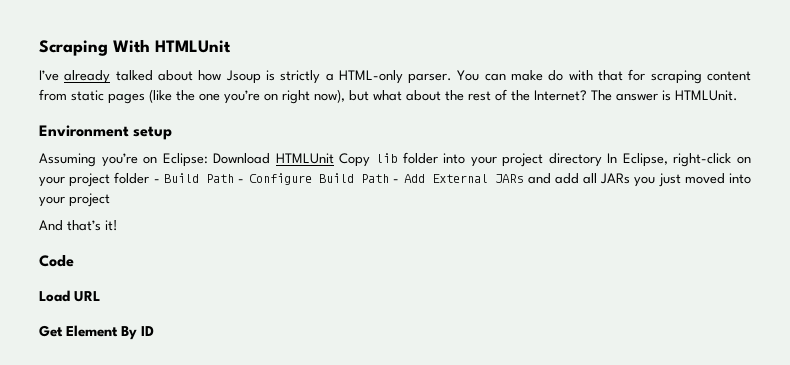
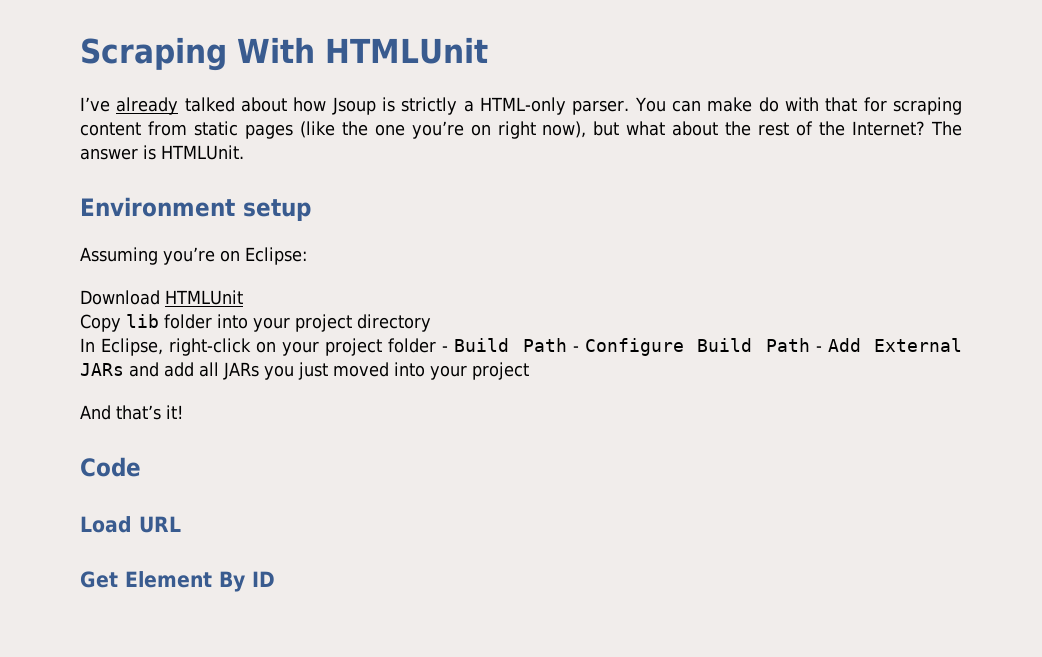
- Assuming you’re on Eclipse: Download HTMLUnit Copy lib folder into your project directory In Eclipse, right-click on your project folder - Build Path - Configure Build Path - Add External JARs and add all JARs you just moved into your project
+ Assuming you’re on Eclipse:
+ Download HTMLUnit
+ Copy lib folder into your project directory
+ In Eclipse, right-click on your project folder - Build Path - Configure Build Path - Add External JARs and add all JARs you just moved into your project

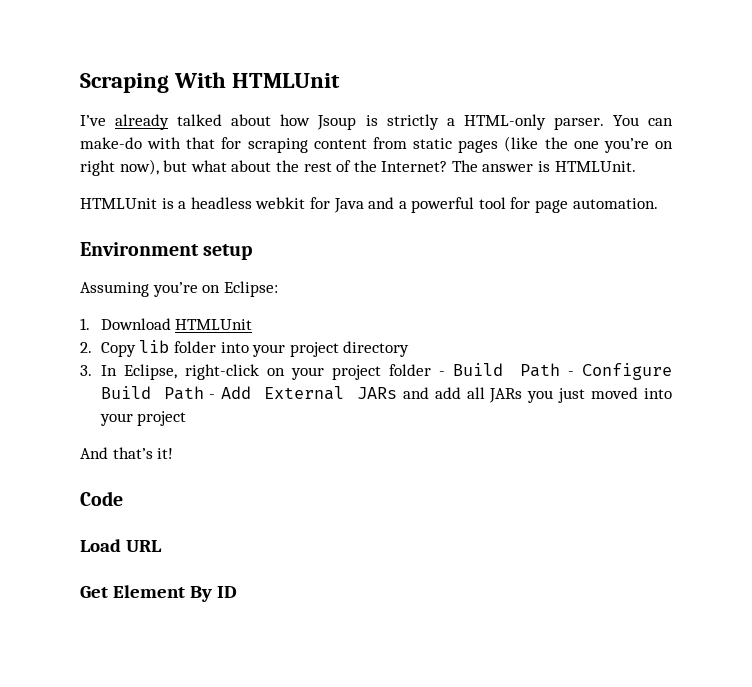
- You can make do with that for scraping content from static pages (like the one you’re on right now), but what about the rest of the Internet?
+ You can make-do with that for scraping content from static pages (like the one you’re on right now), but what about the rest of the Internet?
+ HTMLUnit is a headless webkit for Java and a powerful tool for page automation.
- Download HTMLUnit
+ 1. Download HTMLUnit
- Copy lib folder into your project directory
+ 2. Copy lib folder into your project directory
- In Eclipse, right-click on your project folder - Build Path - Configure Build Path - Add External JARs and add all JARs you just moved into your project
+ 3. In Eclipse, right-click on your project folder - Build Path - Configure Build Path - Add External JARs and add all JARs you just moved into your project

